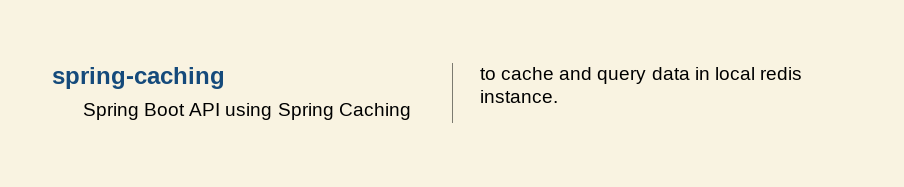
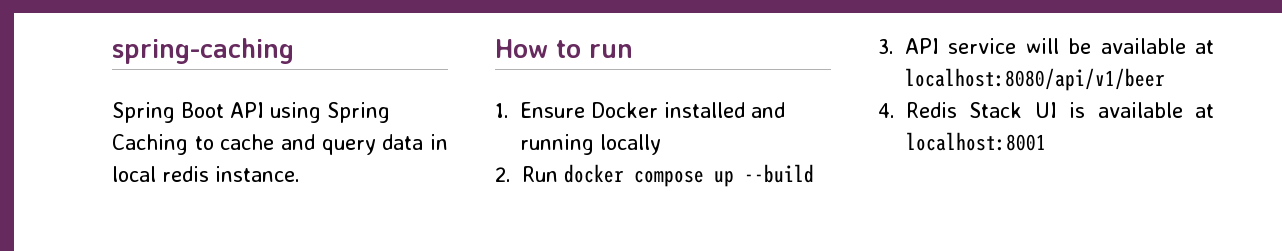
+ How to run
+ 1. Ensure Docker installed and running locally
+ 2. Run docker compose up --build
+ 3. API service will be available at localhost:8080/api/v1/beer
+ 4. Redis Stack UI is available at localhost:8001

